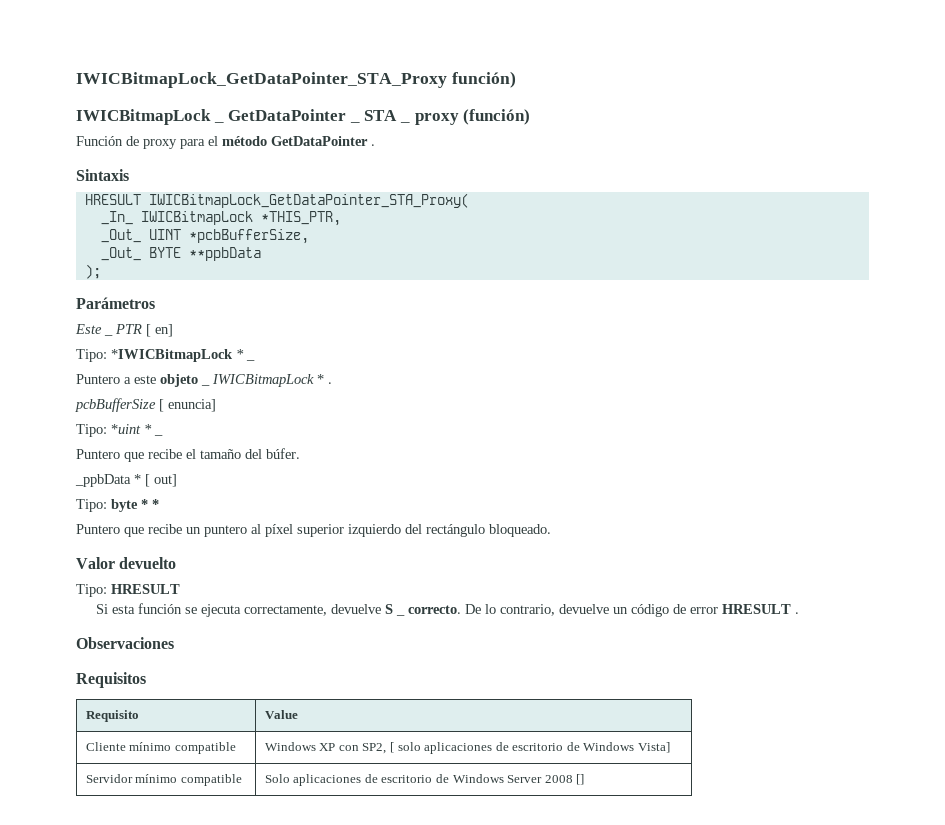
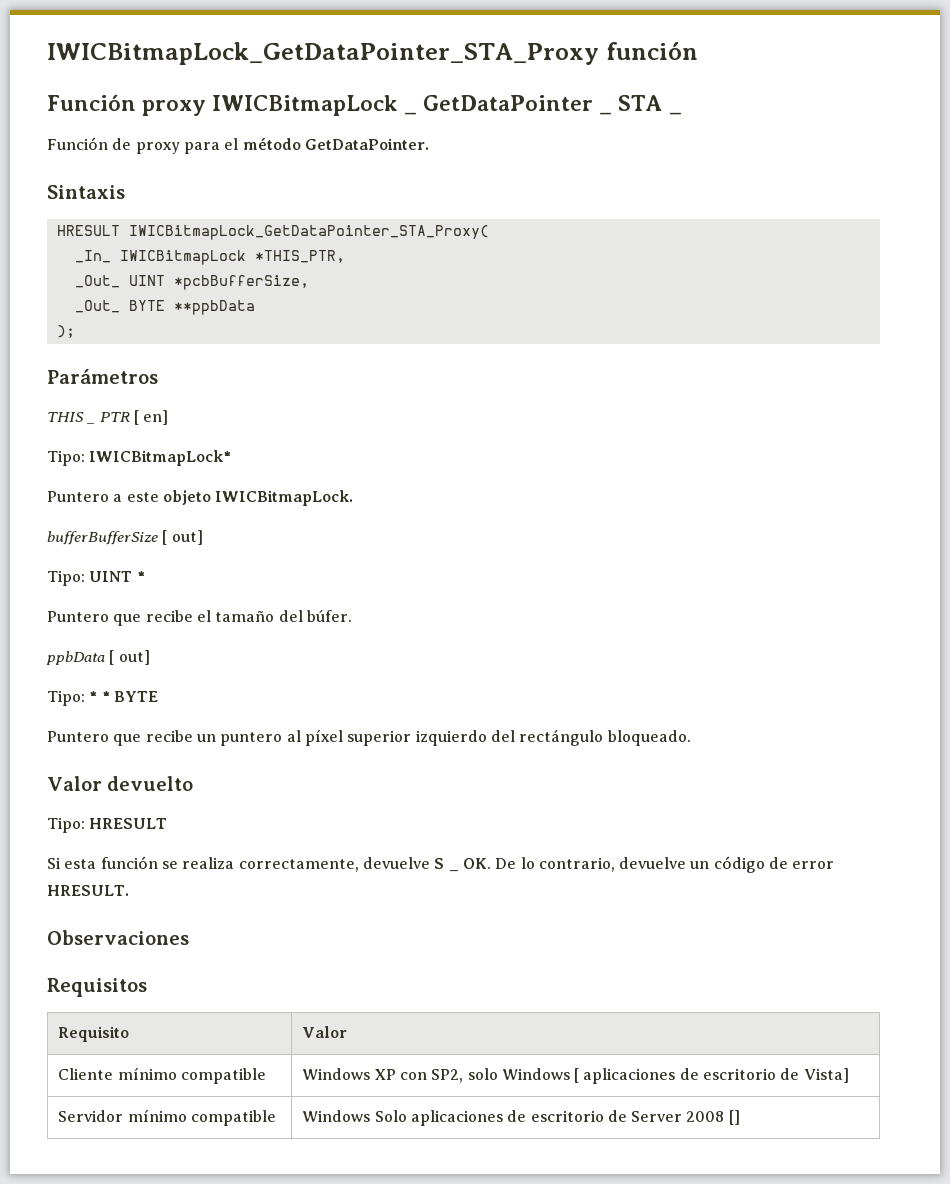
- IWICBitmapLock_GetDataPointer_STA_Proxy función)
- IWICBitmapLock _ GetDataPointer _ STA _ proxy (función)
+ IWICBitmapLock_GetDataPointer_STA_Proxy función
+ Función proxy IWICBitmapLock _ GetDataPointer _ STA _
- Función de proxy para el método GetDataPointer .
+ Función de proxy para el método GetDataPointer.
- Este _ PTR [ en]
+ THIS _ PTR [ en]
- Tipo: *IWICBitmapLock * _
+ Tipo: IWICBitmapLock*
- Puntero a este objeto _ IWICBitmapLock * .
- pcbBufferSize [ enuncia]
- Tipo: *uint * _
+ Puntero a este objeto IWICBitmapLock.
+ bufferBufferSize [ out]
+ Tipo: UINT *
- _ppbData * [ out]
- Tipo: byte * *
+ ppbData [ out]
+ Tipo: * * BYTE
- Si esta función se ejecuta correctamente, devuelve S _ correcto. De lo contrario, devuelve un código de error HRESULT .
+ Si esta función se realiza correctamente, devuelve S _ OK. De lo contrario, devuelve un código de error HRESULT.
- Requisito | Value
+ Requisito | Valor
- Cliente mínimo compatible | Windows XP con SP2, [ solo aplicaciones de escritorio de Windows Vista]
+ Cliente mínimo compatible | Windows XP con SP2, solo Windows [ aplicaciones de escritorio de Vista]
- Servidor mínimo compatible | Solo aplicaciones de escritorio de Windows Server 2008 []
+ Servidor mínimo compatible | Windows Solo aplicaciones de escritorio de Server 2008 []

